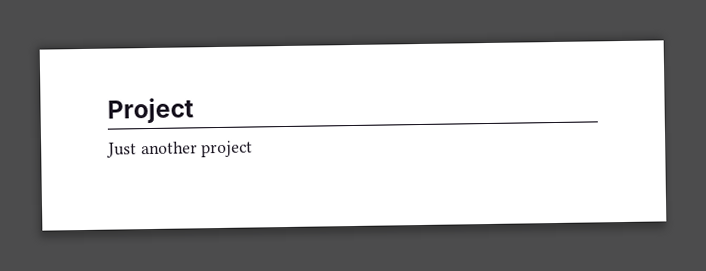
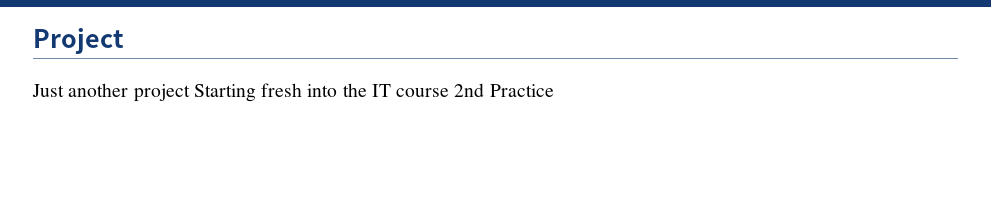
- Just another project
+ Just another project Starting fresh into the IT course 2nd Practice

